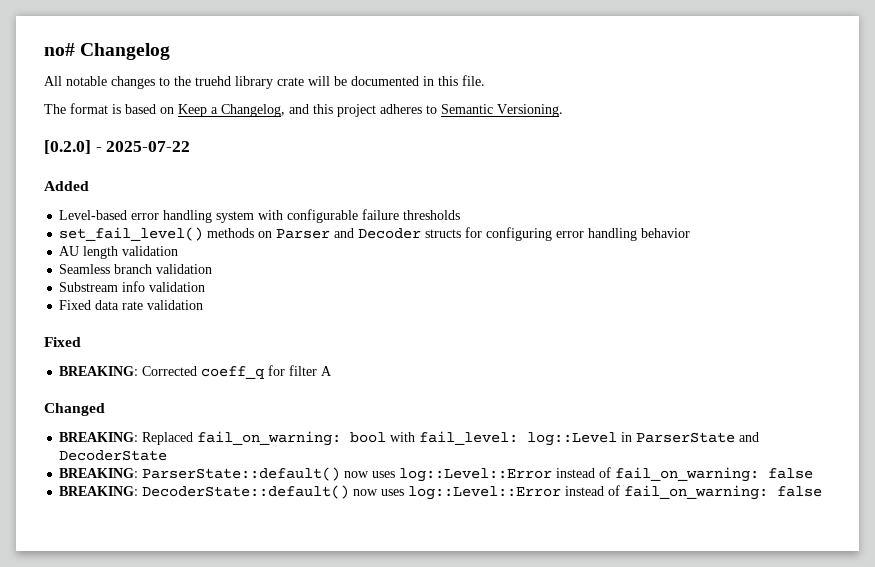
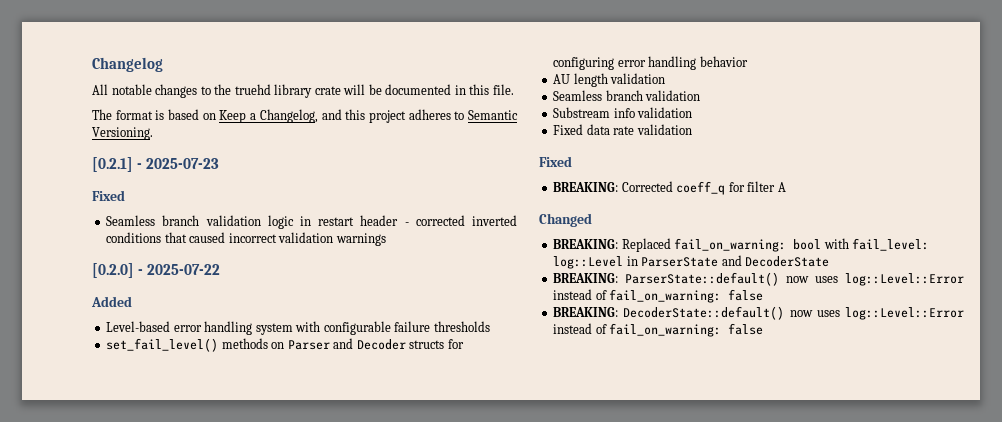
- no# Changelog
+ Changelog
+ [0.2.1] - 2025-07-23
+ Fixed
+ Seamless branch validation logic in restart header - corrected inverted conditions that caused incorrect validation warnings

